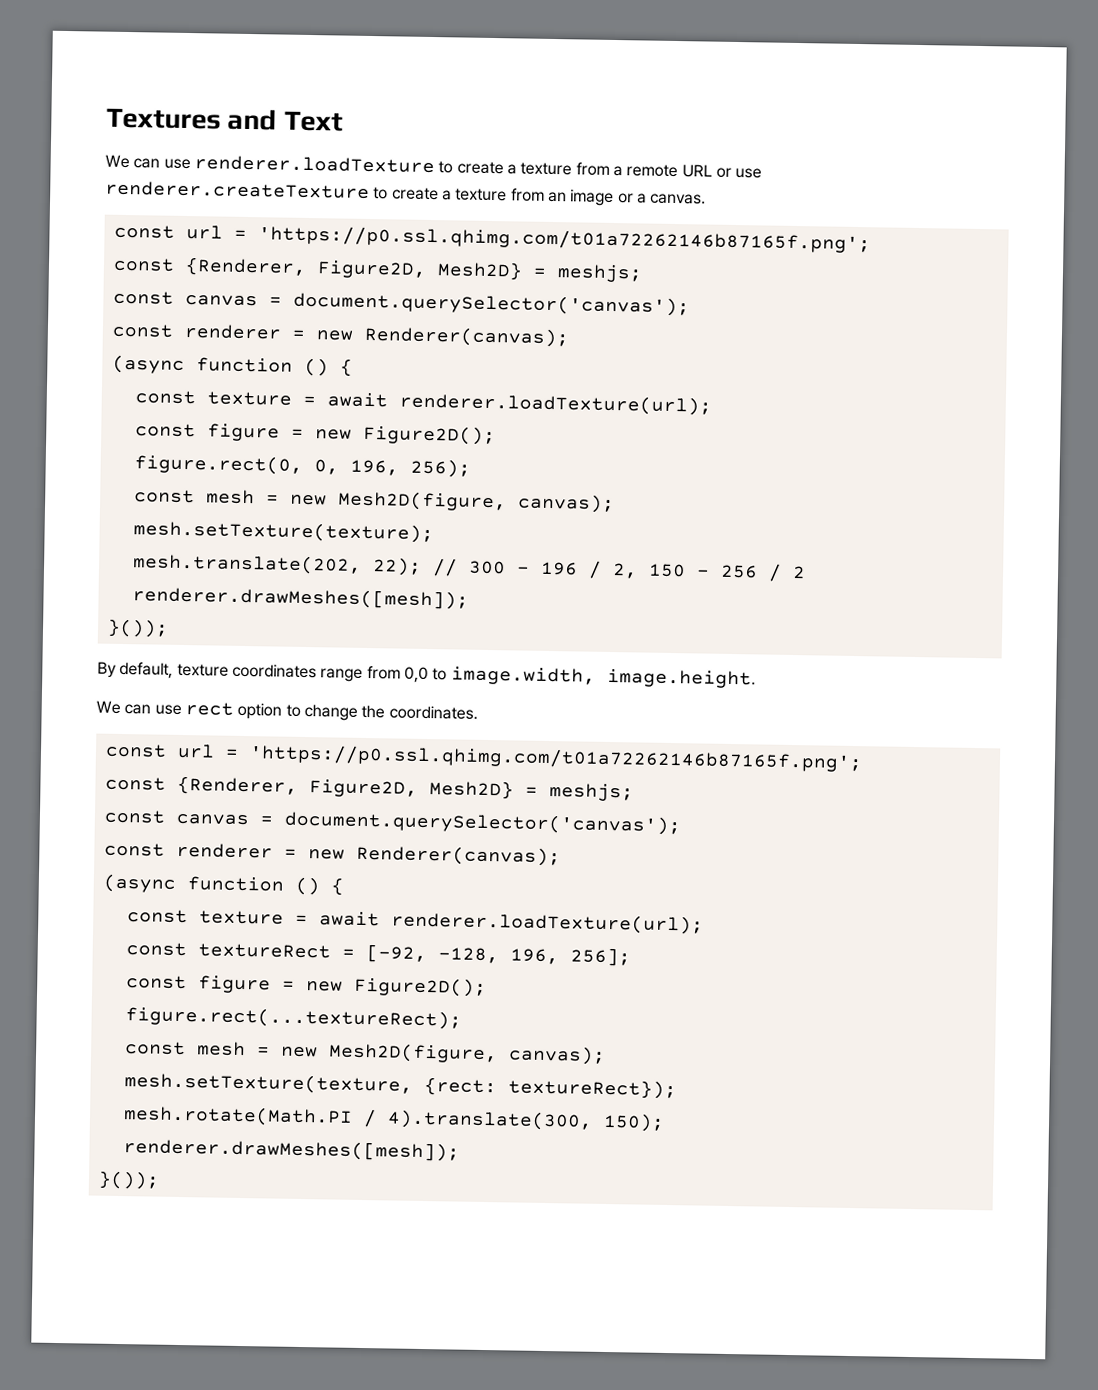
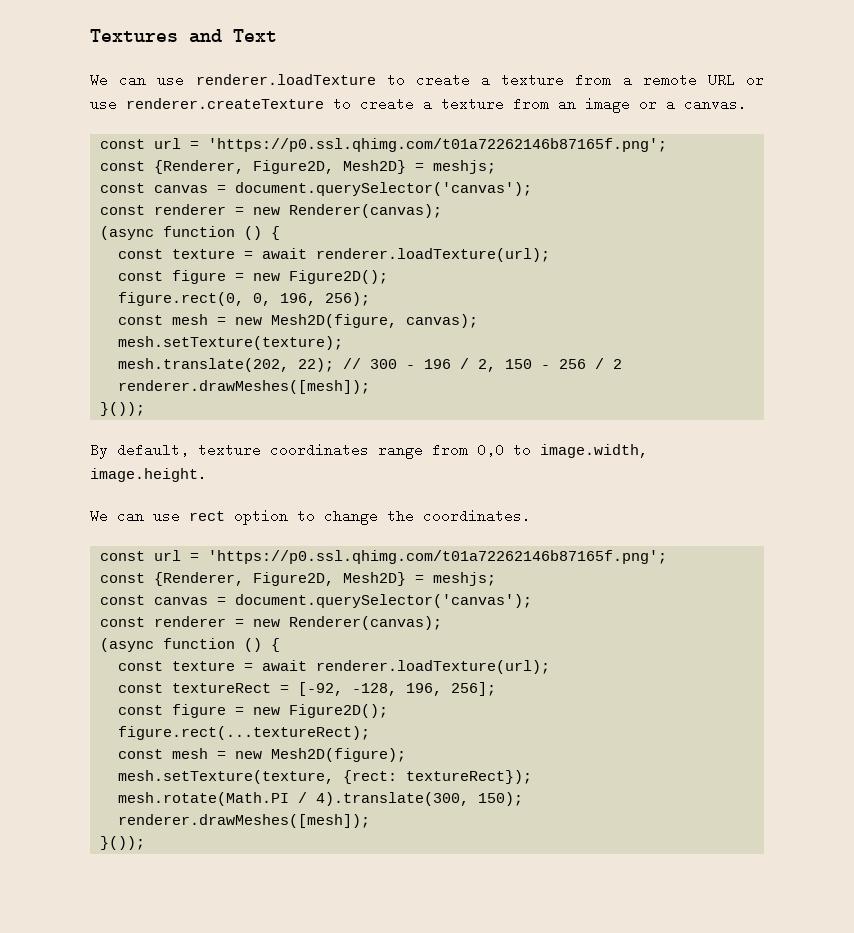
  figure.rect(...textureRect);
- const mesh = new Mesh2D(figure, canvas);
+ const mesh = new Mesh2D(figure);

